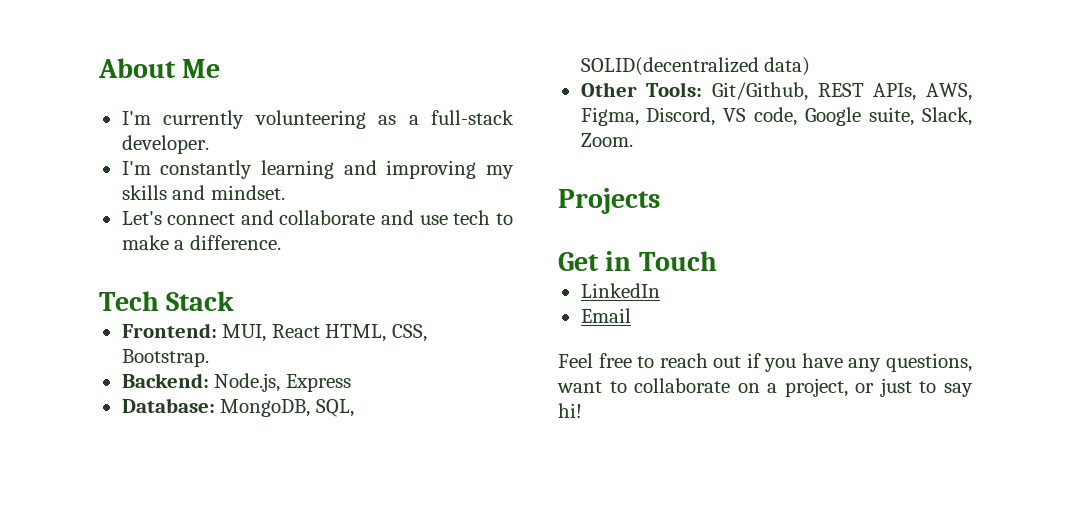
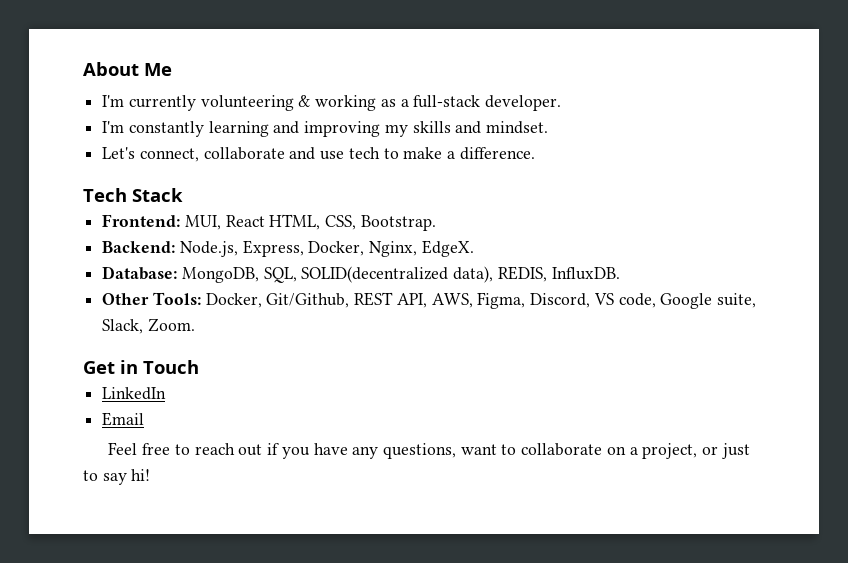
- I'm currently volunteering as a full-stack developer.
+ I'm currently volunteering & working as a full-stack developer.
- Let's connect and collaborate and use tech to make a difference.
+ Let's connect, collaborate and use tech to make a difference.
- Backend: Node.js, Express
+ Backend: Node.js, Express, Docker, Nginx, EdgeX.
- Database: MongoDB, SQL, SOLID(decentralized data)
+ Database: MongoDB, SQL, SOLID(decentralized data), REDIS, InfluxDB.
- Other Tools: Git/Github, REST APIs, AWS, Figma, Discord, VS code, Google suite, Slack, Zoom.
+ Other Tools: Docker, Git/Github, REST API, AWS, Figma, Discord, VS code, Google suite, Slack, Zoom.
- Projects

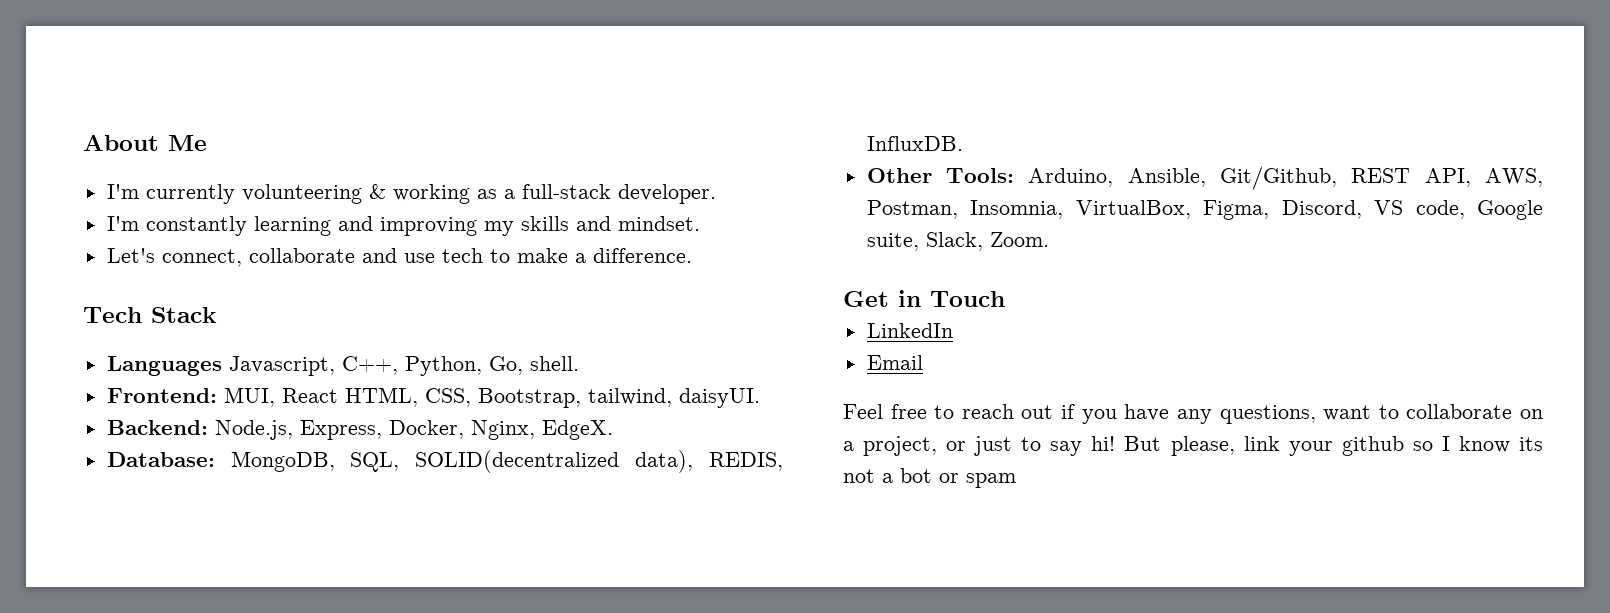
+ Languages Javascript, C++, Python, Go, shell.
- Frontend: MUI, React HTML, CSS, Bootstrap.
+ Frontend: MUI, React HTML, CSS, Bootstrap, tailwind, daisyUI.
- Other Tools: Docker, Git/Github, REST API, AWS, Figma, Discord, VS code, Google suite, Slack, Zoom.
+ Other Tools: Arduino, Ansible, Git/Github, REST API, AWS, Postman, Insomnia, VirtualBox, Figma, Discord, VS code, Google suite, Slack, Zoom.
+ But please, link your github so I know its not a bot or spam

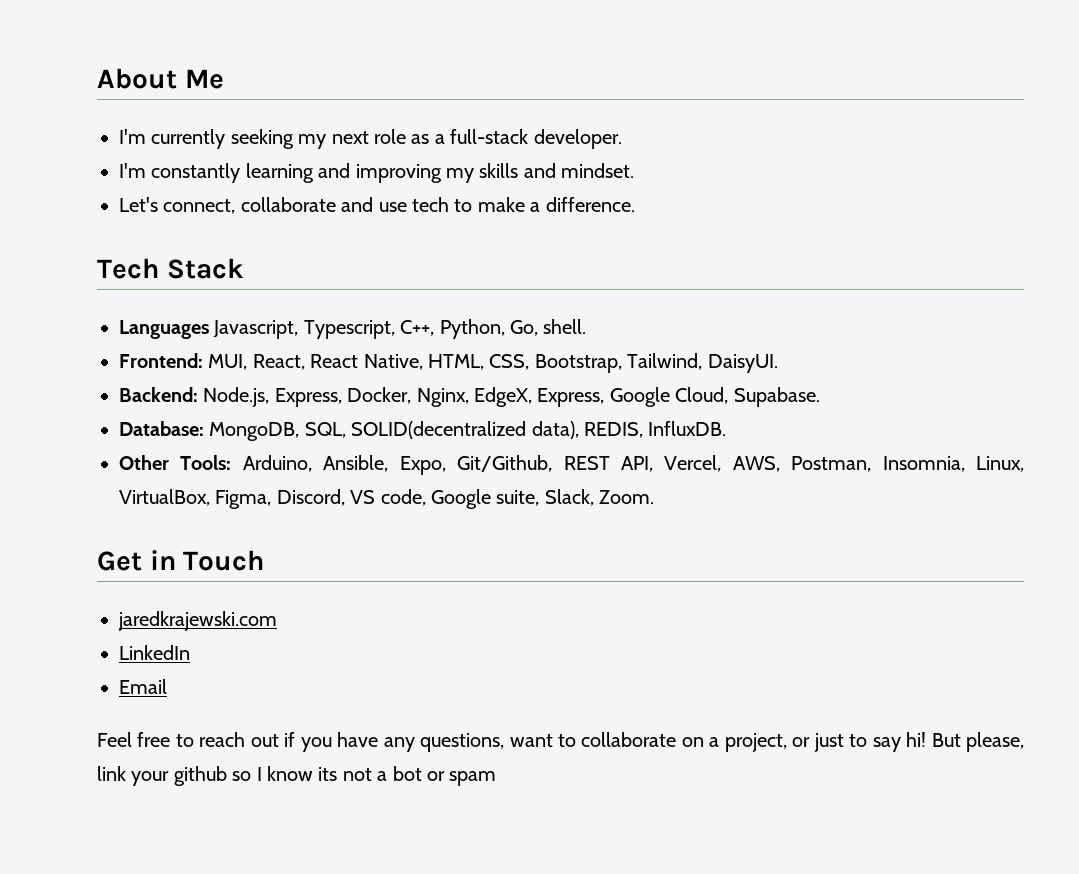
- I'm currently volunteering & working as a full-stack developer.
+ I'm currently seeking my next role as a full-stack developer.
- Languages Javascript, C++, Python, Go, shell.
+ Languages Javascript, Typescript, C++, Python, Go, shell.
- Frontend: MUI, React HTML, CSS, Bootstrap, tailwind, daisyUI.
+ Frontend: MUI, React, React Native, HTML, CSS, Bootstrap, Tailwind, DaisyUI.
- Backend: Node.js, Express, Docker, Nginx, EdgeX.
+ Backend: Node.js, Express, Docker, Nginx, EdgeX, Express, Google Cloud, Supabase.
- Other Tools: Arduino, Ansible, Git/Github, REST API, AWS, Postman, Insomnia, VirtualBox, Figma, Discord, VS code, Google suite, Slack, Zoom.
+ Other Tools: Arduino, Ansible, Expo, Git/Github, REST API, Vercel, AWS, Postman, Insomnia, Linux, VirtualBox, Figma, Discord, VS code, Google suite, Slack, Zoom.
+ jaredkrajewski.com

